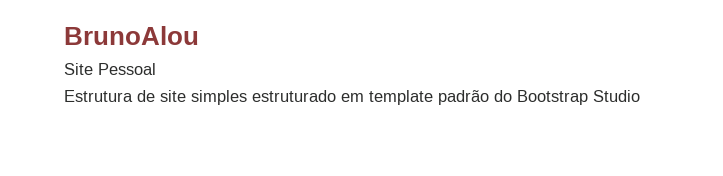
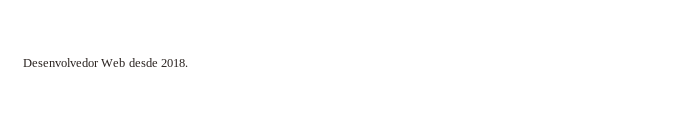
- BrunoAlou
- Site Pessoal
- Estrutura de site simples estruturado em template padrão do Bootstrap Studio
+ Desenvolvedor Web desde 2018.

